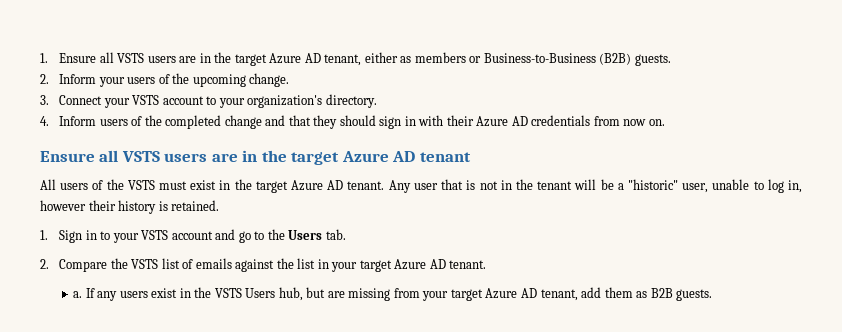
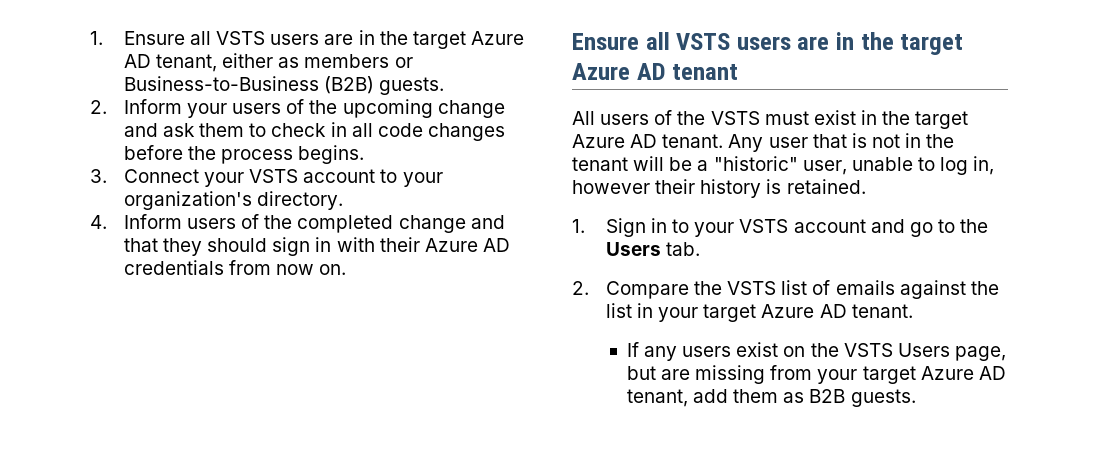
- 2. Inform your users of the upcoming change.
+ 2. Inform your users of the upcoming change and ask them to check in all code changes before the process begins.
- a. If any users exist in the VSTS Users hub, but are missing from your target Azure AD tenant, add them as B2B guests.
+ If any users exist on the VSTS Users page, but are missing from your target Azure AD tenant, add them as B2B guests.

